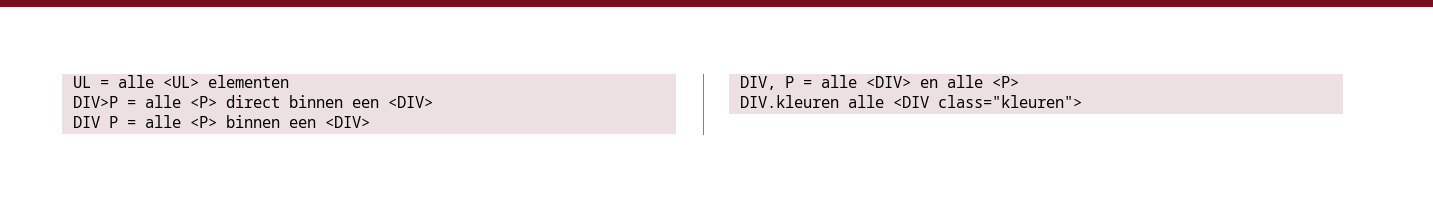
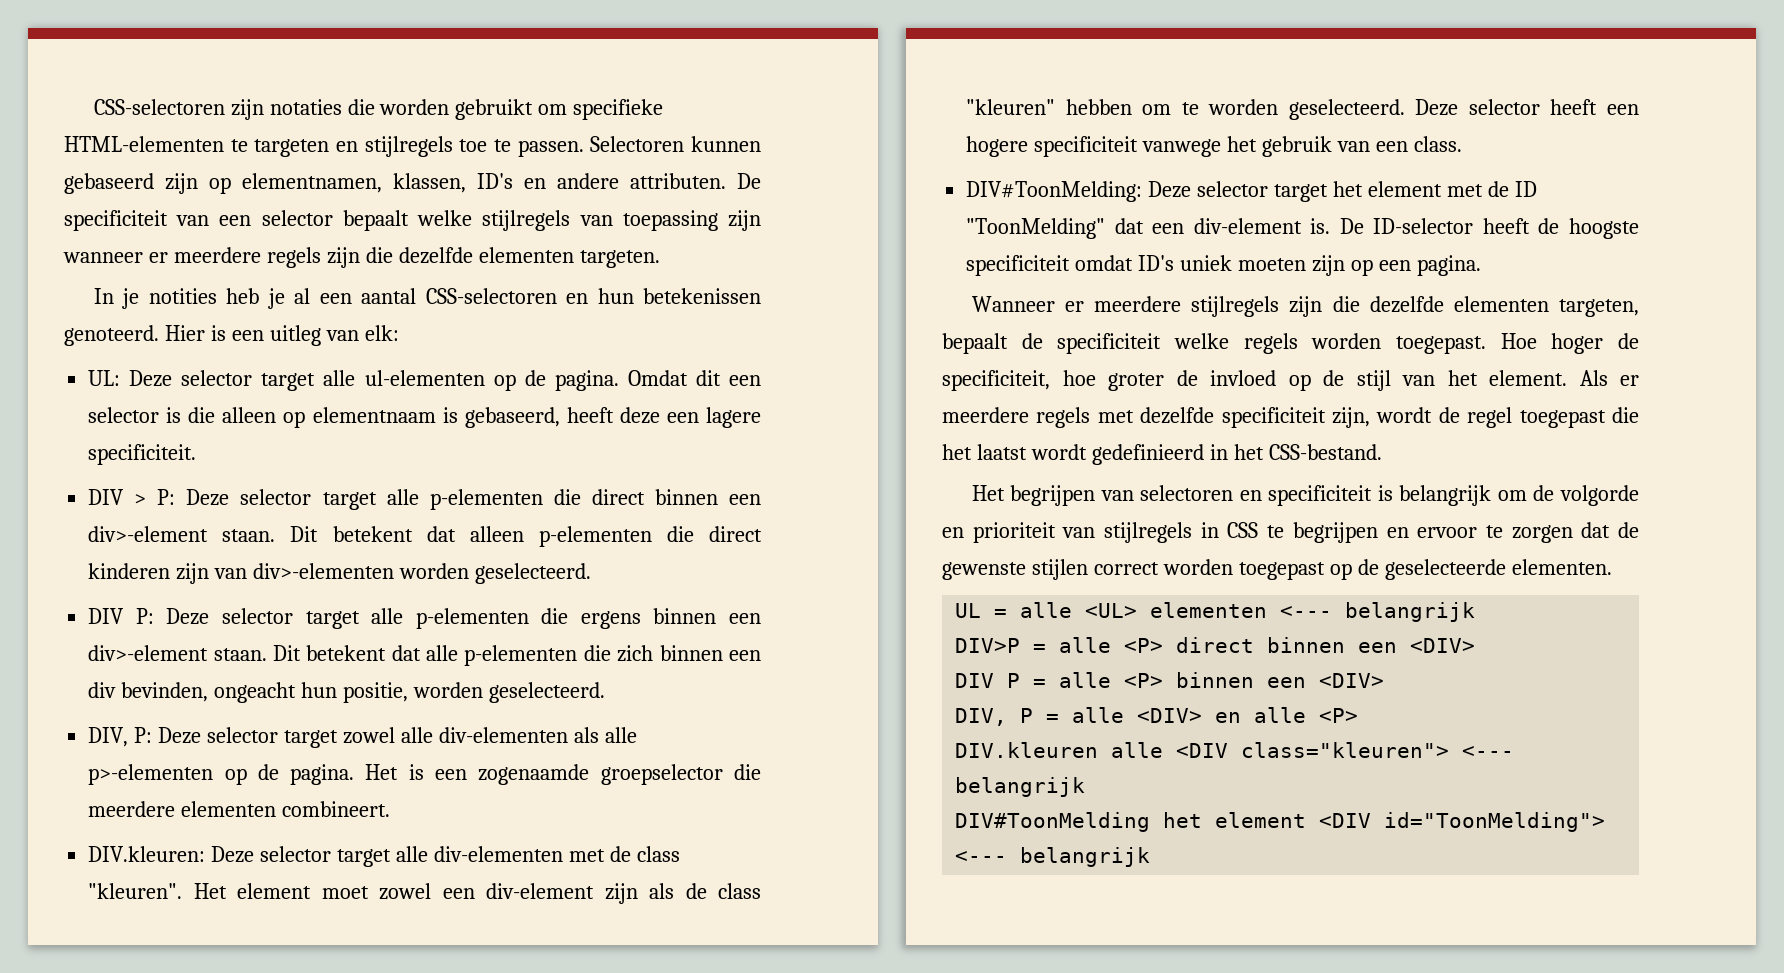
+ CSS-selectoren zijn notaties die worden gebruikt om specifieke HTML-elementen te targeten en stijlregels toe te passen. Selectoren kunnen gebaseerd zijn op elementnamen, klassen, ID's en andere attributen. De specificiteit van een selector bepaalt welke stijlregels van toepassing zijn wanneer er meerdere regels zijn die dezelfde elementen targeten.
+ In je notities heb je al een aantal CSS-selectoren en hun betekenissen genoteerd. Hier is een uitleg van elk:
+ UL: Deze selector target alle ul-elementen op de pagina. Omdat dit een selector is die alleen op elementnaam is gebaseerd, heeft deze een lagere specificiteit.
+ DIV > P: Deze selector target alle p-elementen die direct binnen een div>-element staan. Dit betekent dat alleen p-elementen die direct kinderen zijn van div>-elementen worden geselecteerd.
+ DIV P: Deze selector target alle p-elementen die ergens binnen een div>-element staan. Dit betekent dat alle p-elementen die zich binnen een div bevinden, ongeacht hun positie, worden geselecteerd.
+ DIV, P: Deze selector target zowel alle div-elementen als alle p>-elementen op de pagina. Het is een zogenaamde groepselector die meerdere elementen combineert.
+ DIV.kleuren: Deze selector target alle div-elementen met de class "kleuren". Het element moet zowel een div-element zijn als de class "kleuren" hebben om te worden geselecteerd. Deze selector heeft een hogere specificiteit vanwege het gebruik van een class.
+ DIV#ToonMelding: Deze selector target het element met de ID "ToonMelding" dat een div-element is. De ID-selector heeft de hoogste specificiteit omdat ID's uniek moeten zijn op een pagina.
+ Wanneer er meerdere stijlregels zijn die dezelfde elementen targeten, bepaalt de specificiteit welke regels worden toegepast. Hoe hoger de specificiteit, hoe groter de invloed op de stijl van het element. Als er meerdere regels met dezelfde specificiteit zijn, wordt de regel toegepast die het laatst wordt gedefinieerd in het CSS-bestand.
+ Het begrijpen van selectoren en specificiteit is belangrijk om de volgorde en prioriteit van stijlregels in CSS te begrijpen en ervoor te zorgen dat de gewenste stijlen correct worden toegepast op de geselecteerde elementen.
- UL = alle <UL> elementen
+ UL = alle <UL> elementen <--- belangrijk
- DIV.kleuren alle <DIV class="kleuren">
+ DIV.kleuren alle <DIV class="kleuren"> <--- belangrijk
+ DIV#ToonMelding het element <DIV id="ToonMelding"> <--- belangrijk

